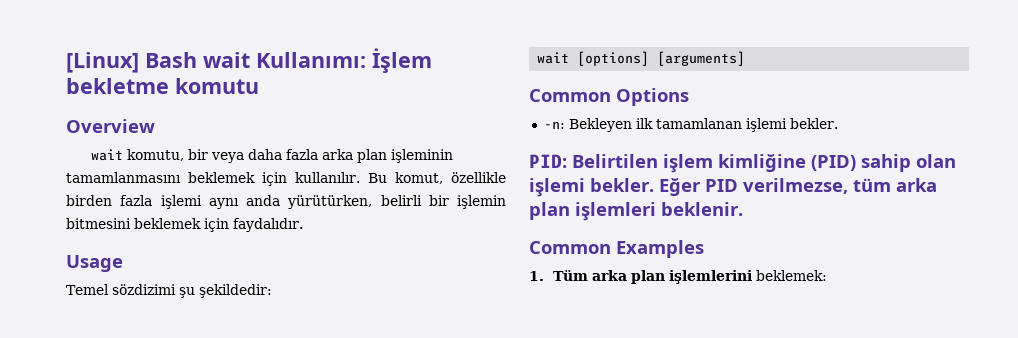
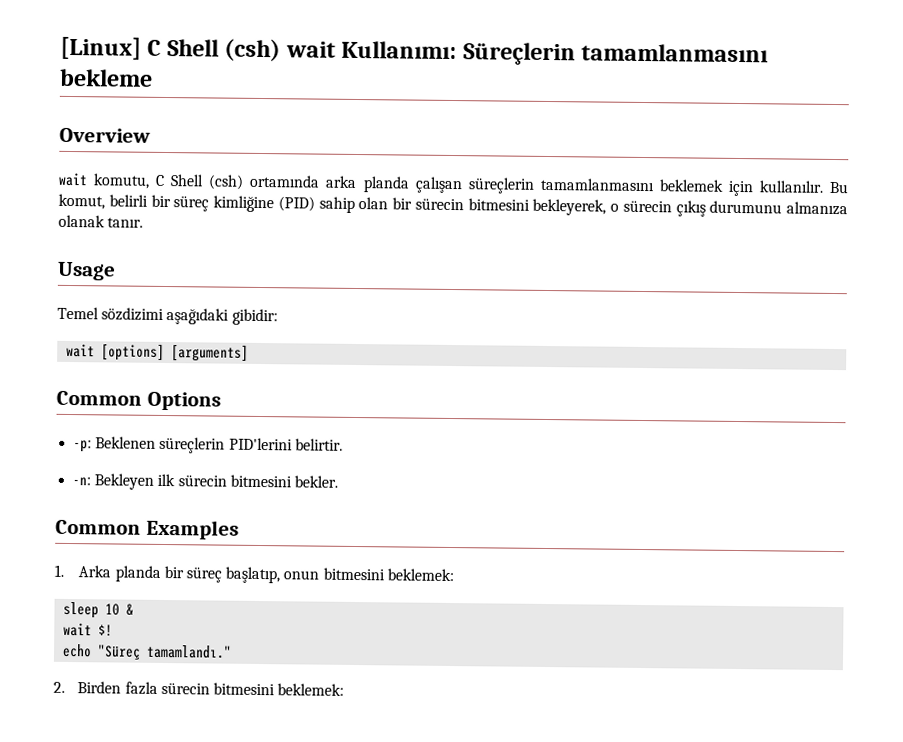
- [Linux] Bash wait Kullanımı: İşlem bekletme komutu
+ [Linux] C Shell (csh) wait Kullanımı: Süreçlerin tamamlanmasını bekleme
  Overview
- wait komutu, bir veya daha fazla arka plan işleminin tamamlanmasını beklemek için kullanılır.
+ wait komutu, C Shell (csh) ortamında arka planda çalışan süreçlerin tamamlanmasını beklemek için kullanılır.
- Bu komut, özellikle birden fazla işlemi aynı anda yürütürken, belirli bir işlemin bitmesini beklemek için faydalıdır.
+ Bu komut, belirli bir süreç kimliğine (PID) sahip olan bir sürecin bitmesini bekleyerek, o sürecin çıkış durumunu almanıza olanak tanır.
- Temel sözdizimi şu şekildedir:
+ Temel sözdizimi aşağıdaki gibidir:
+ -p: Beklenen süreçlerin PID'lerini belirtir.
- -n: Bekleyen ilk tamamlanan işlemi bekler.
+ -n: Bekleyen ilk sürecin bitmesini bekler.
- PID: Belirtilen işlem kimliğine (PID) sahip olan işlemi bekler. Eğer PID verilmezse, tüm arka plan işlemleri beklenir.
  Common Examples
- 1. Tüm arka plan işlemlerini beklemek:
+ 1. Arka planda bir süreç başlatıp, onun bitmesini beklemek:
+ sleep 10 &
+ wait $!
+ echo "Süreç tamamlandı."
+ 2. Birden fazla sürecin bitmesini beklemek:

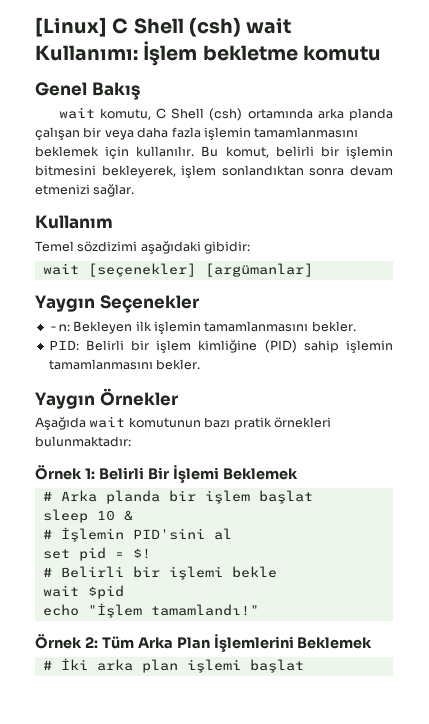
- [Linux] C Shell (csh) wait Kullanımı: Süreçlerin tamamlanmasını bekleme
- Overview
+ [Linux] C Shell (csh) wait Kullanımı: İşlem bekletme komutu
+ Genel Bakış
- wait komutu, C Shell (csh) ortamında arka planda çalışan süreçlerin tamamlanmasını beklemek için kullanılır.
+ wait komutu, C Shell (csh) ortamında arka planda çalışan bir veya daha fazla işlemin tamamlanmasını beklemek için kullanılır.
- Bu komut, belirli bir süreç kimliğine (PID) sahip olan bir sürecin bitmesini bekleyerek, o sürecin çıkış durumunu almanıza olanak tanır.
- Usage
+ Bu komut, belirli bir işlemin bitmesini bekleyerek, işlem sonlandıktan sonra devam etmenizi sağlar.
+ Kullanım
- wait [options] [arguments]
- Common Options
- -p: Beklenen süreçlerin PID'lerini belirtir.
+ wait [seçenekler] [argümanlar]
+ Yaygın Seçenekler
- -n: Bekleyen ilk sürecin bitmesini bekler.
- Common Examples
- 1. Arka planda bir süreç başlatıp, onun bitmesini beklemek:
+ -n: Bekleyen ilk işlemin tamamlanmasını bekler.
+ PID: Belirli bir işlem kimliğine (PID) sahip işlemin tamamlanmasını bekler.
+ Yaygın Örnekler
+ Aşağıda wait komutunun bazı pratik örnekleri bulunmaktadır:
+ Örnek 1: Belirli Bir İşlemi Beklemek
+ # Arka planda bir işlem başlat
  sleep 10 &
- wait $!
- echo "Süreç tamamlandı."
- 2. Birden fazla sürecin bitmesini beklemek:
+ # İşlemin PID'sini al
+ set pid = $!
+ # Belirli bir işlemi bekle
+ wait $pid
+ echo "İşlem tamamlandı!"
+ Örnek 2: Tüm Arka Plan İşlemlerini Beklemek
+ # İki arka plan işlemi başlat

